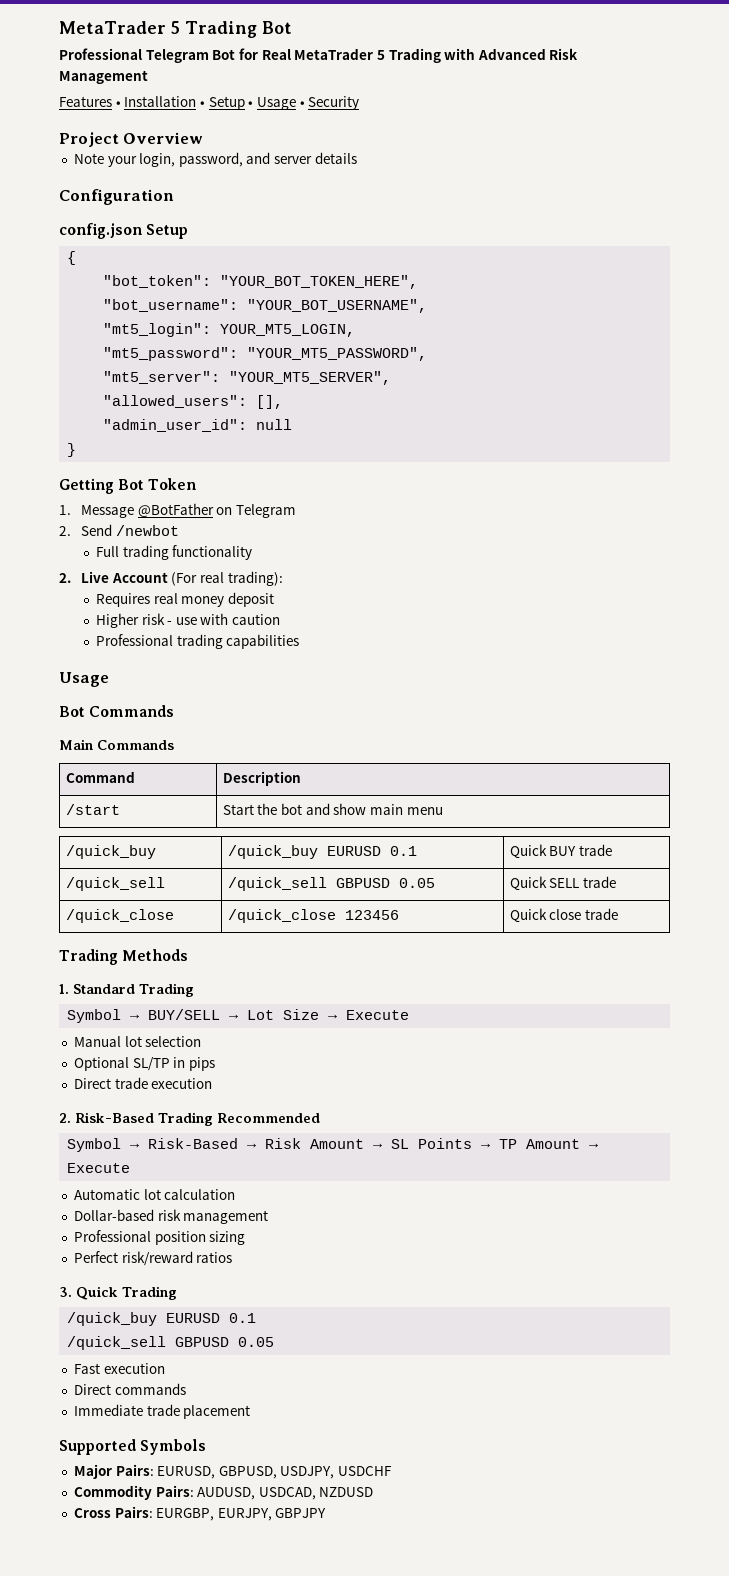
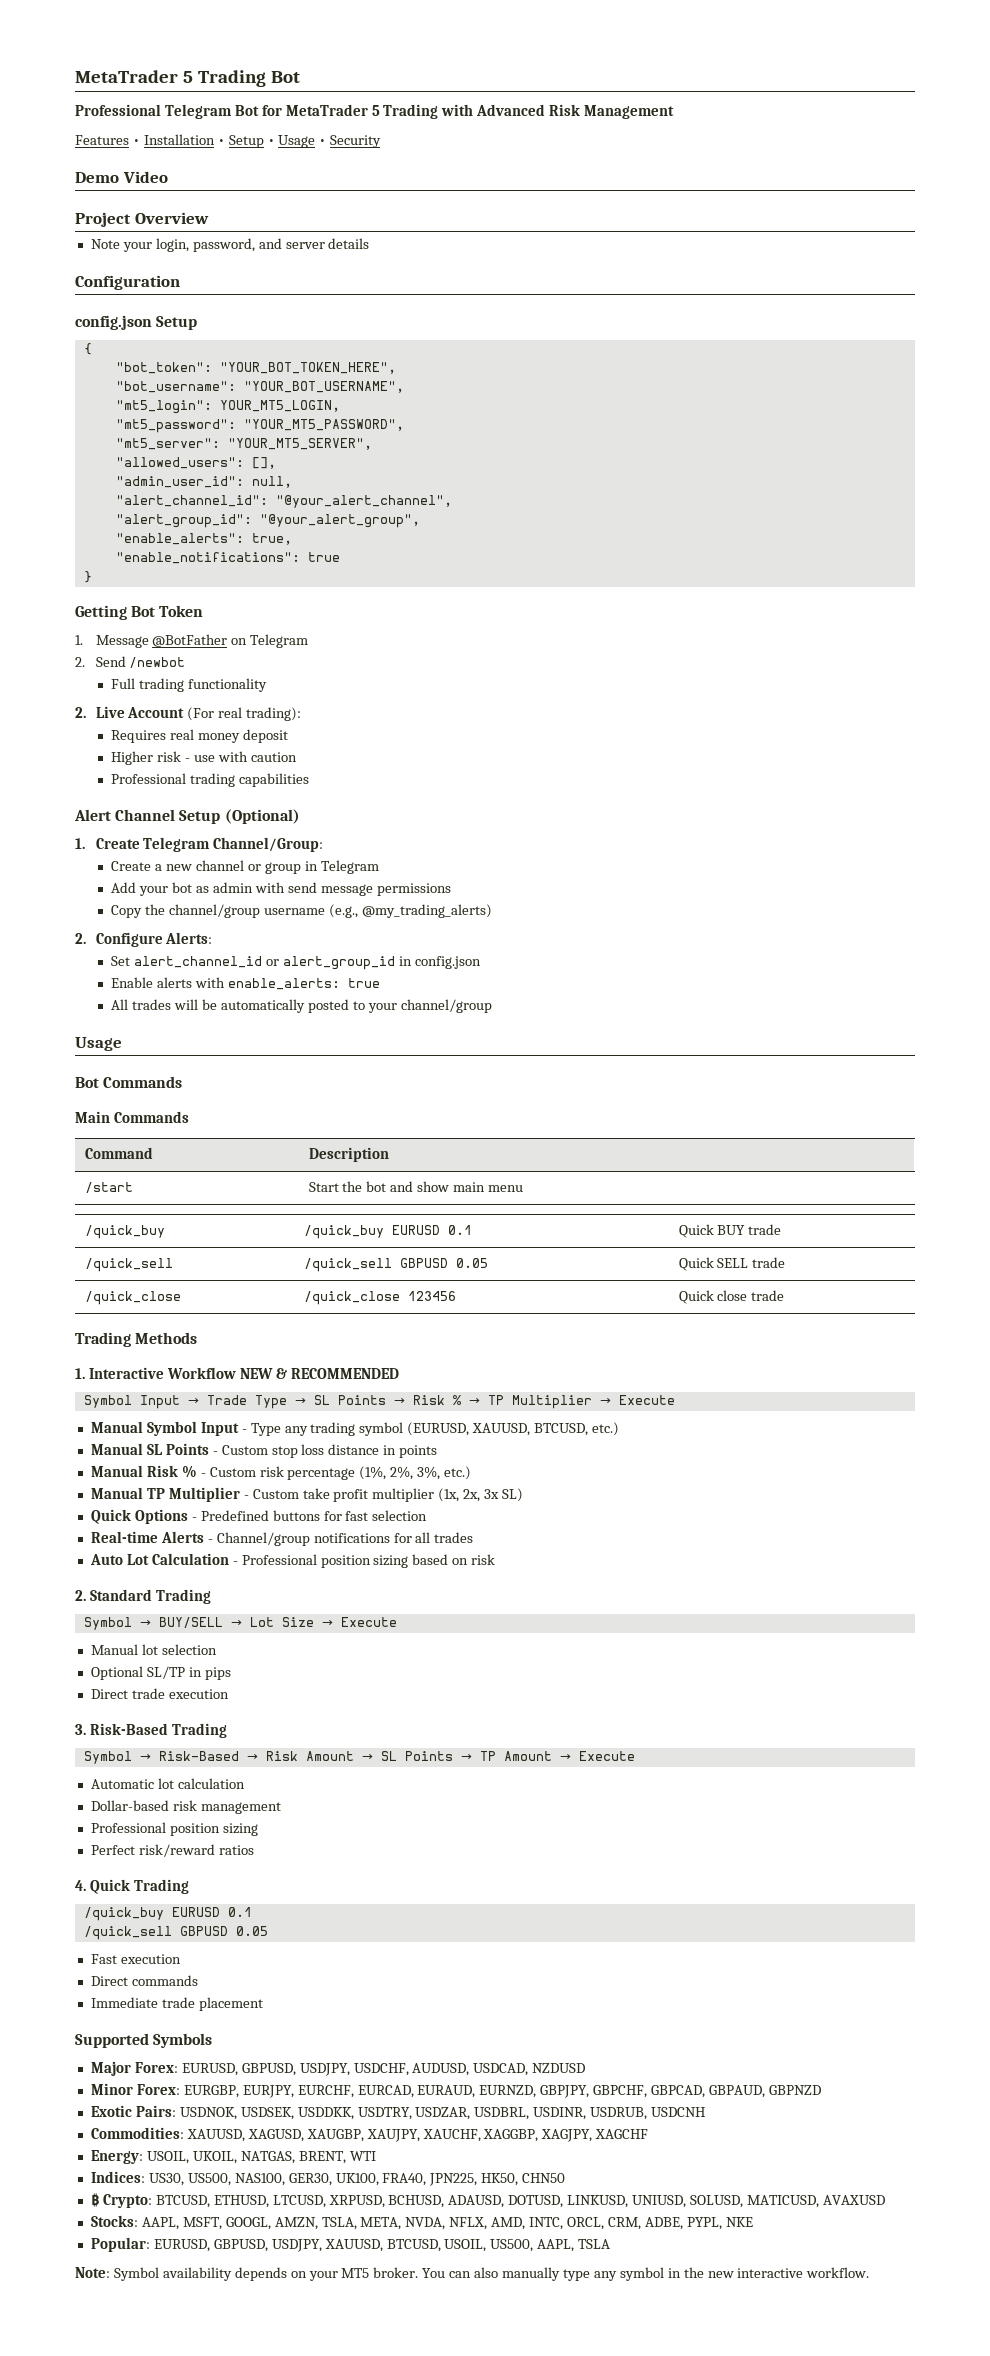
- Professional Telegram Bot for Real MetaTrader 5 Trading with Advanced Risk Management
+ Professional Telegram Bot for MetaTrader 5 Trading with Advanced Risk Management
+ Demo Video
- "admin_user_id": null
+ "admin_user_id": null,
+ "alert_channel_id": "@your_alert_channel",
+ "alert_group_id": "@your_alert_group",
+ "enable_alerts": true,
+ "enable_notifications": true
+ Alert Channel Setup (Optional)
+ 1. Create Telegram Channel/Group:
+ Create a new channel or group in Telegram
+ Add your bot as admin with send message permissions
+ Copy the channel/group username (e.g., @my_trading_alerts)
+ 2. Configure Alerts:
+ Set alert_channel_id or alert_group_id in config.json
+ Enable alerts with enable_alerts: true
+ All trades will be automatically posted to your channel/group
- 1. Standard Trading
+ 1. Interactive Workflow NEW & RECOMMENDED
+ Symbol Input → Trade Type → SL Points → Risk % → TP Multiplier → Execute
+ Manual Symbol Input - Type any trading symbol (EURUSD, XAUUSD, BTCUSD, etc.)
+ Manual SL Points - Custom stop loss distance in points
+ Manual Risk % - Custom risk percentage (1%, 2%, 3%, etc.)
+ Manual TP Multiplier - Custom take profit multiplier (1x, 2x, 3x SL)
+ Quick Options - Predefined buttons for fast selection
+ Real-time Alerts - Channel/group notifications for all trades
+ Auto Lot Calculation - Professional position sizing based on risk
+ 2. Standard Trading
- 2. Risk-Based Trading Recommended
+ 3. Risk-Based Trading
- 3. Quick Trading
+ 4. Quick Trading
- Major Pairs: EURUSD, GBPUSD, USDJPY, USDCHF
- Commodity Pairs: AUDUSD, USDCAD, NZDUSD
+ Major Forex: EURUSD, GBPUSD, USDJPY, USDCHF, AUDUSD, USDCAD, NZDUSD
- Cross Pairs: EURGBP, EURJPY, GBPJPY
+ Minor Forex: EURGBP, EURJPY, EURCHF, EURCAD, EURAUD, EURNZD, GBPJPY, GBPCHF, GBPCAD, GBPAUD, GBPNZD
+ Exotic Pairs: USDNOK, USDSEK, USDDKK, USDTRY, USDZAR, USDBRL, USDINR, USDRUB, USDCNH
+ Commodities: XAUUSD, XAGUSD, XAUGBP, XAUJPY, XAUCHF, XAGGBP, XAGJPY, XAGCHF
+ Energy: USOIL, UKOIL, NATGAS, BRENT, WTI
+ Indices: US30, US500, NAS100, GER30, UK100, FRA40, JPN225, HK50, CHN50
+ ₿ Crypto: BTCUSD, ETHUSD, LTCUSD, XRPUSD, BCHUSD, ADAUSD, DOTUSD, LINKUSD, UNIUSD, SOLUSD, MATICUSD, AVAXUSD
+ Stocks: AAPL, MSFT, GOOGL, AMZN, TSLA, META, NVDA, NFLX, AMD, INTC, ORCL, CRM, ADBE, PYPL, NKE
+ Popular: EURUSD, GBPUSD, USDJPY, XAUUSD, BTCUSD, USOIL, US500, AAPL, TSLA
+ Note: Symbol availability depends on your MT5 broker. You can also manually type any symbol in the new interactive workflow.

